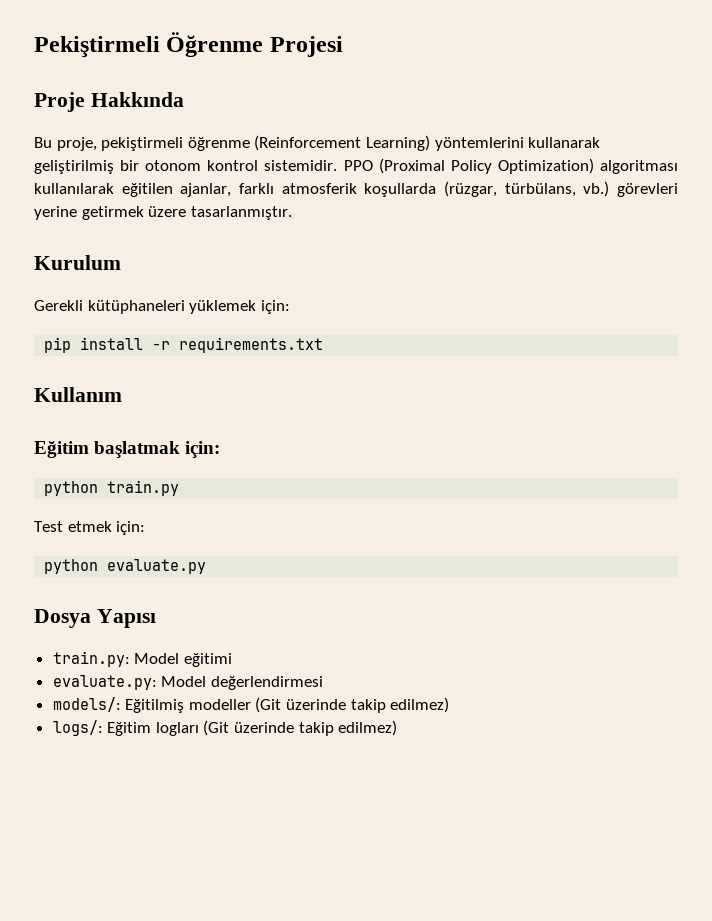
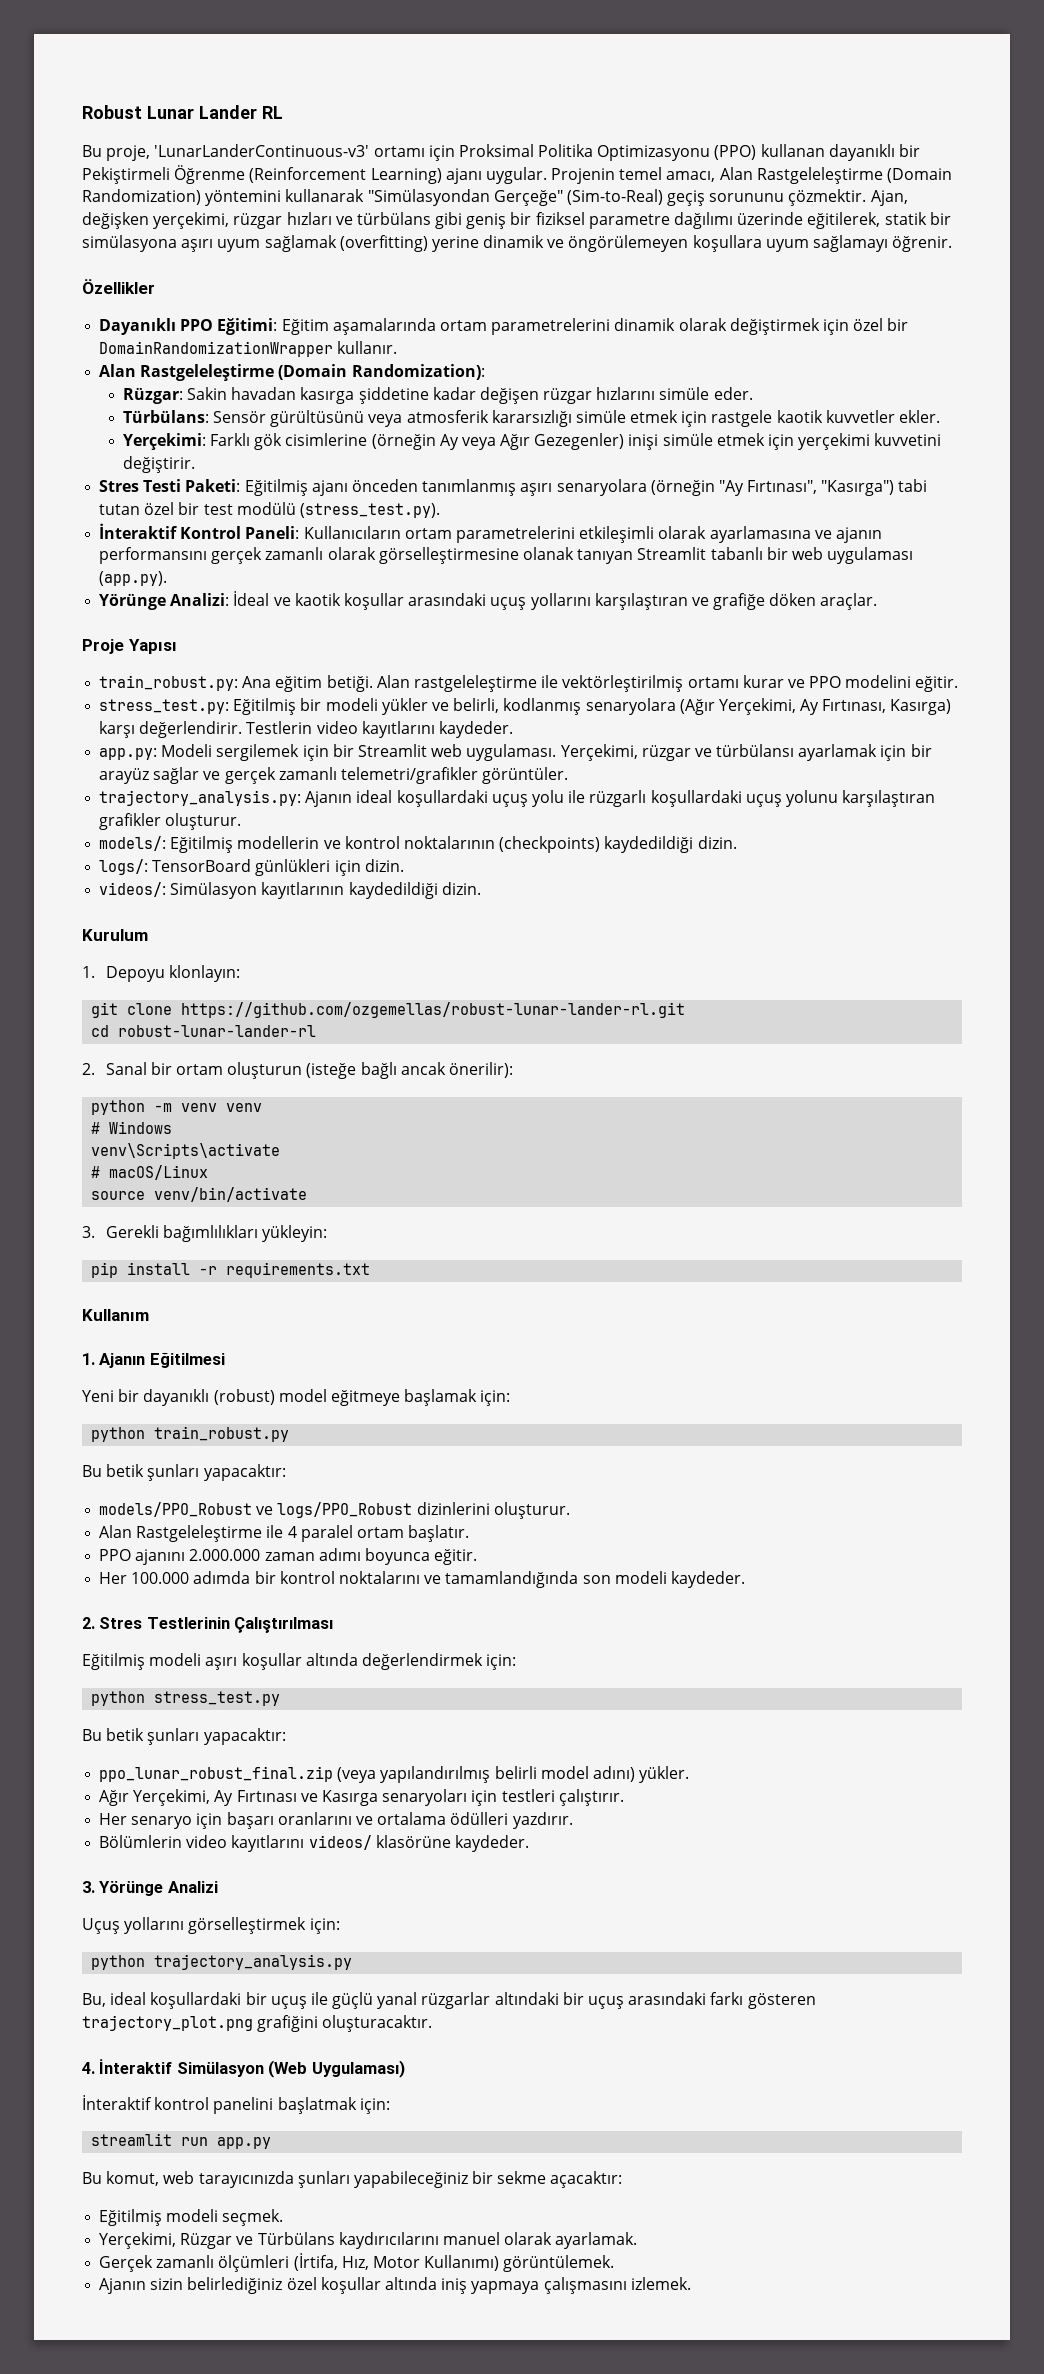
- Pekiştirmeli Öğrenme Projesi
- Proje Hakkında
- Bu proje, pekiştirmeli öğrenme (Reinforcement Learning) yöntemlerini kullanarak geliştirilmiş bir otonom kontrol sistemidir. PPO (Proximal Policy Optimization) algoritması kullanılarak eğitilen ajanlar, farklı atmosferik koşullarda (rüzgar, türbülans, vb.) görevleri yerine getirmek üzere tasarlanmıştır.
+ Robust Lunar Lander RL
+ Bu proje, 'LunarLanderContinuous-v3' ortamı için Proksimal Politika Optimizasyonu (PPO) kullanan dayanıklı bir Pekiştirmeli Öğrenme (Reinforcement Learning) ajanı uygular. Projenin temel amacı, Alan Rastgeleleştirme (Domain Randomization) yöntemini kullanarak "Simülasyondan Gerçeğe" (Sim-to-Real) geçiş sorununu çözmektir. Ajan, değişken yerçekimi, rüzgar hızları ve türbülans gibi geniş bir fiziksel parametre dağılımı üzerinde eğitilerek, statik bir simülasyona aşırı uyum sağlamak (overfitting) yerine dinamik ve öngörülemeyen koşullara uyum sağlamayı öğrenir.
+ Özellikler
+ Dayanıklı PPO Eğitimi: Eğitim aşamalarında ortam parametrelerini dinamik olarak değiştirmek için özel bir DomainRandomizationWrapper kullanır.
+ Alan Rastgeleleştirme (Domain Randomization):
+ Rüzgar: Sakin havadan kasırga şiddetine kadar değişen rüzgar hızlarını simüle eder.
+ Türbülans: Sensör gürültüsünü veya atmosferik kararsızlığı simüle etmek için rastgele kaotik kuvvetler ekler.
+ Yerçekimi: Farklı gök cisimlerine (örneğin Ay veya Ağır Gezegenler) inişi simüle etmek için yerçekimi kuvvetini değiştirir.
+ Stres Testi Paketi: Eğitilmiş ajanı önceden tanımlanmış aşırı senaryolara (örneğin "Ay Fırtınası", "Kasırga") tabi tutan özel bir test modülü (stress_test.py).
+ İnteraktif Kontrol Paneli: Kullanıcıların ortam parametrelerini etkileşimli olarak ayarlamasına ve ajanın performansını gerçek zamanlı olarak görselleştirmesine olanak tanıyan Streamlit tabanlı bir web uygulaması (app.py).
+ Yörünge Analizi: İdeal ve kaotik koşullar arasındaki uçuş yollarını karşılaştıran ve grafiğe döken araçlar.
+ Proje Yapısı
+ train_robust.py: Ana eğitim betiği. Alan rastgeleleştirme ile vektörleştirilmiş ortamı kurar ve PPO modelini eğitir.
+ stress_test.py: Eğitilmiş bir modeli yükler ve belirli, kodlanmış senaryolara (Ağır Yerçekimi, Ay Fırtınası, Kasırga) karşı değerlendirir. Testlerin video kayıtlarını kaydeder.
+ app.py: Modeli sergilemek için bir Streamlit web uygulaması. Yerçekimi, rüzgar ve türbülansı ayarlamak için bir arayüz sağlar ve gerçek zamanlı telemetri/grafikler görüntüler.
+ trajectory_analysis.py: Ajanın ideal koşullardaki uçuş yolu ile rüzgarlı koşullardaki uçuş yolunu karşılaştıran grafikler oluşturur.
+ models/: Eğitilmiş modellerin ve kontrol noktalarının (checkpoints) kaydedildiği dizin.
+ logs/: TensorBoard günlükleri için dizin.
+ videos/: Simülasyon kayıtlarının kaydedildiği dizin.
  Kurulum
- Gerekli kütüphaneleri yüklemek için:
+ 1. Depoyu klonlayın:
+ git clone https://github.com/ozgemellas/robust-lunar-lander-rl.git
+ cd robust-lunar-lander-rl
+ 2. Sanal bir ortam oluşturun (isteğe bağlı ancak önerilir):
+ python -m venv venv
+ # Windows
+ venv\Scripts\activate
+ # macOS/Linux
+ source venv/bin/activate
+ 3. Gerekli bağımlılıkları yükleyin:
- Eğitim başlatmak için:
- python train.py
- Test etmek için:
- python evaluate.py
- Dosya Yapısı
- train.py: Model eğitimi
- evaluate.py: Model değerlendirmesi
- models/: Eğitilmiş modeller (Git üzerinde takip edilmez)
- logs/: Eğitim logları (Git üzerinde takip edilmez)
+ 1. Ajanın Eğitilmesi
+ Yeni bir dayanıklı (robust) model eğitmeye başlamak için:
+ python train_robust.py
+ Bu betik şunları yapacaktır:
+ models/PPO_Robust ve logs/PPO_Robust dizinlerini oluşturur.
+ Alan Rastgeleleştirme ile 4 paralel ortam başlatır.
+ PPO ajanını 2.000.000 zaman adımı boyunca eğitir.
+ Her 100.000 adımda bir kontrol noktalarını ve tamamlandığında son modeli kaydeder.
+ 2. Stres Testlerinin Çalıştırılması
+ Eğitilmiş modeli aşırı koşullar altında değerlendirmek için:
+ python stress_test.py
+ Bu betik şunları yapacaktır:
+ ppo_lunar_robust_final.zip (veya yapılandırılmış belirli model adını) yükler.
+ Ağır Yerçekimi, Ay Fırtınası ve Kasırga senaryoları için testleri çalıştırır.
+ Her senaryo için başarı oranlarını ve ortalama ödülleri yazdırır.
+ Bölümlerin video kayıtlarını videos/ klasörüne kaydeder.
+ 3. Yörünge Analizi
+ Uçuş yollarını görselleştirmek için:
+ python trajectory_analysis.py
+ Bu, ideal koşullardaki bir uçuş ile güçlü yanal rüzgarlar altındaki bir uçuş arasındaki farkı gösteren trajectory_plot.png grafiğini oluşturacaktır.
+ 4. İnteraktif Simülasyon (Web Uygulaması)
+ İnteraktif kontrol panelini başlatmak için:
+ streamlit run app.py
+ Bu komut, web tarayıcınızda şunları yapabileceğiniz bir sekme açacaktır:
+ Eğitilmiş modeli seçmek.
+ Yerçekimi, Rüzgar ve Türbülans kaydırıcılarını manuel olarak ayarlamak.
+ Gerçek zamanlı ölçümleri (İrtifa, Hız, Motor Kullanımı) görüntülemek.
+ Ajanın sizin belirlediğiniz özel koşullar altında iniş yapmaya çalışmasını izlemek.

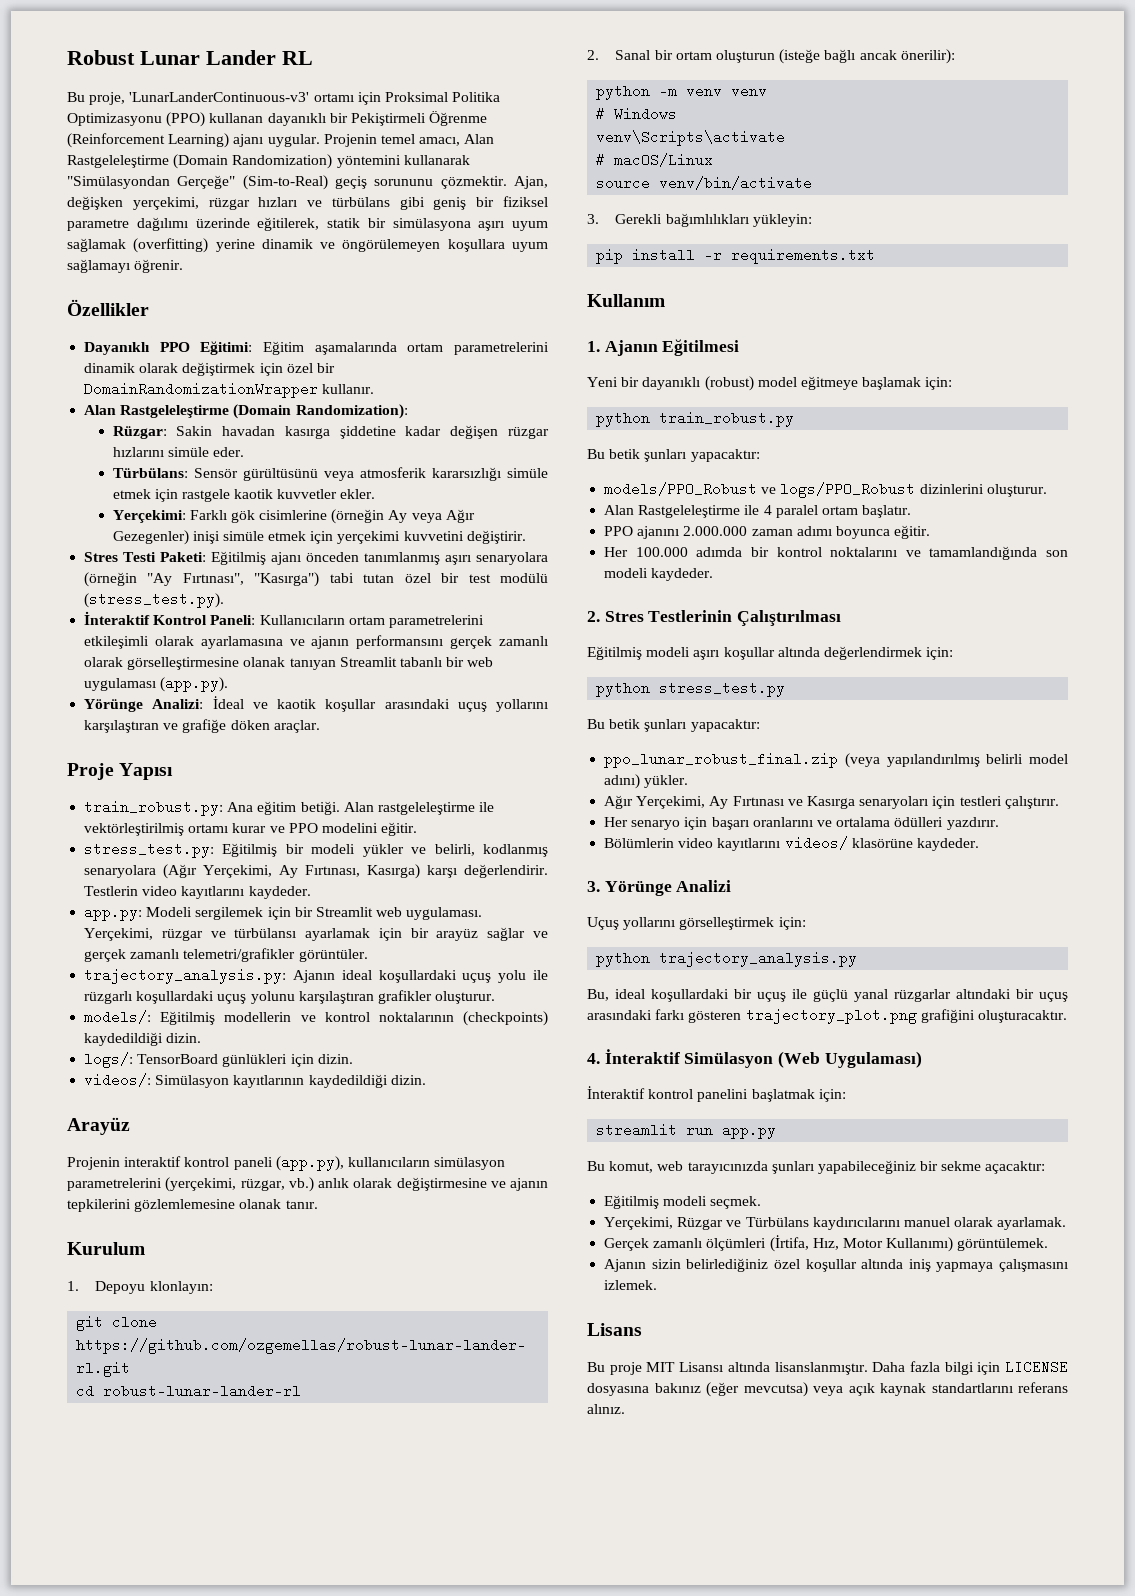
+ Arayüz
+ Projenin interaktif kontrol paneli (app.py), kullanıcıların simülasyon parametrelerini (yerçekimi, rüzgar, vb.) anlık olarak değiştirmesine ve ajanın tepkilerini gözlemlemesine olanak tanır.
+ Lisans
+ Bu proje MIT Lisansı altında lisanslanmıştır. Daha fazla bilgi için LICENSE dosyasına bakınız (eğer mevcutsa) veya açık kaynak standartlarını referans alınız.

